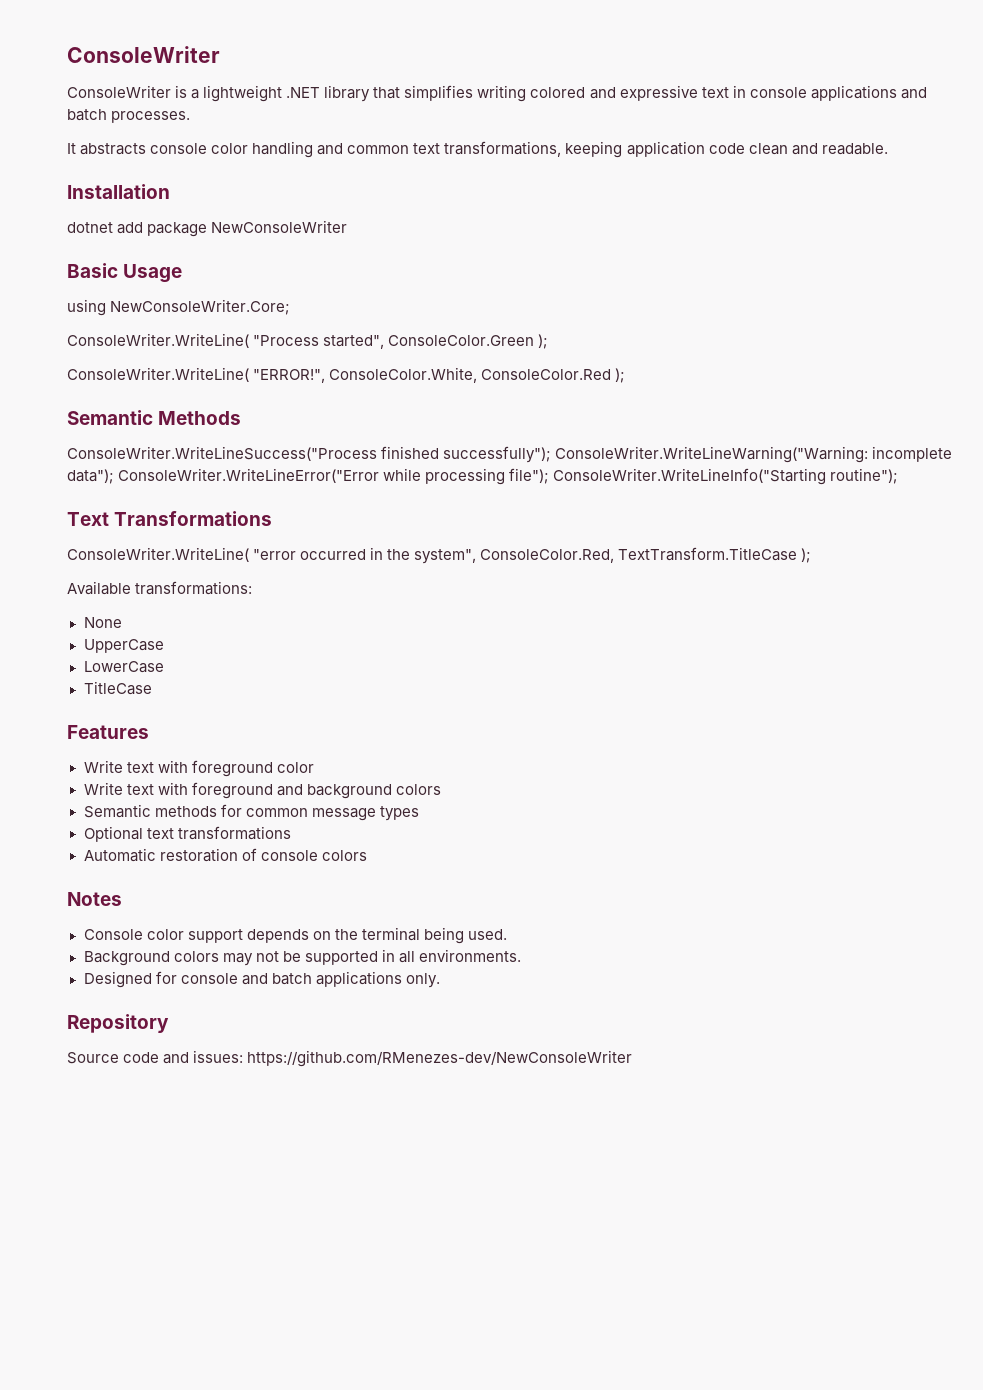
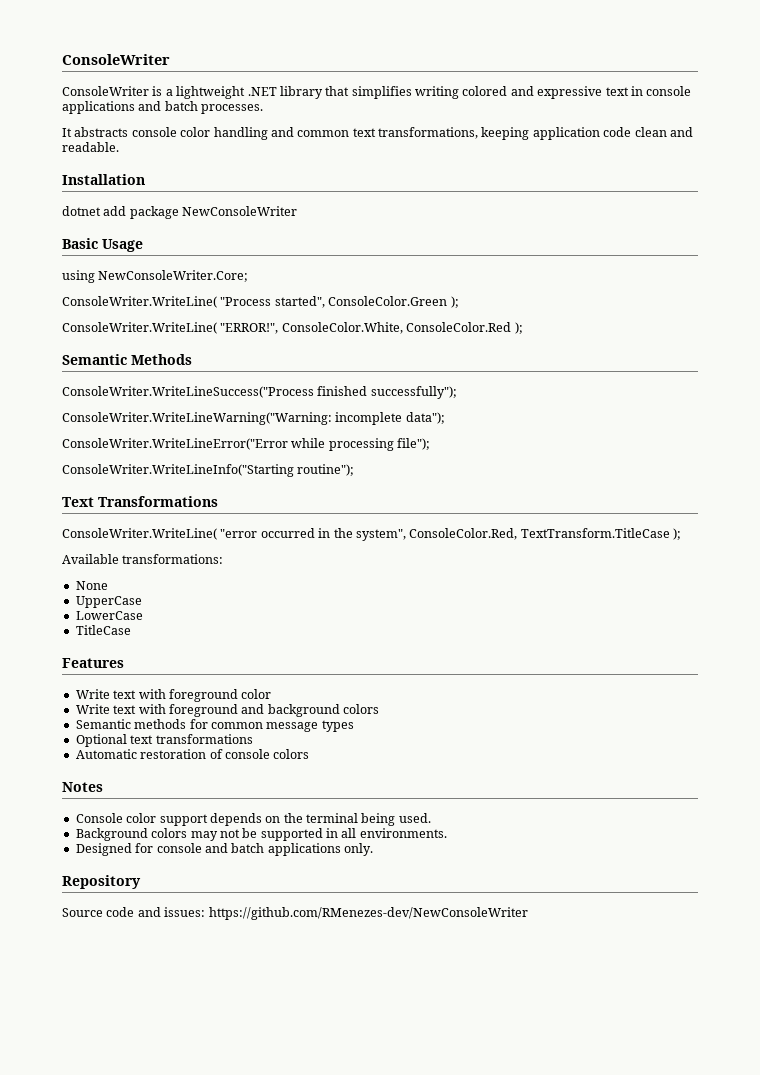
- ConsoleWriter.WriteLineSuccess("Process finished successfully"); ConsoleWriter.WriteLineWarning("Warning: incomplete data"); ConsoleWriter.WriteLineError("Error while processing file"); ConsoleWriter.WriteLineInfo("Starting routine");
+ ConsoleWriter.WriteLineSuccess("Process finished successfully");
+ ConsoleWriter.WriteLineWarning("Warning: incomplete data");
+ ConsoleWriter.WriteLineError("Error while processing file");
+ ConsoleWriter.WriteLineInfo("Starting routine");

